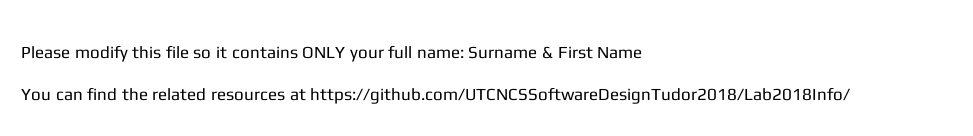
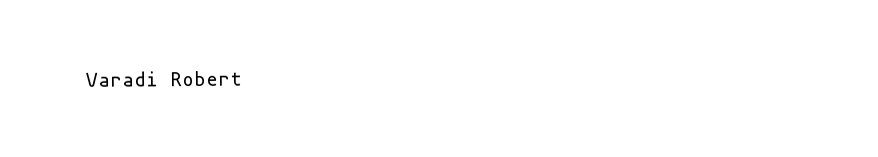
- Please modify this file so it contains ONLY your full name: Surname & First Name
- You can find the related resources at https://github.com/UTCNCSSoftwareDesignTudor2018/Lab2018Info/
+ Varadi Robert

